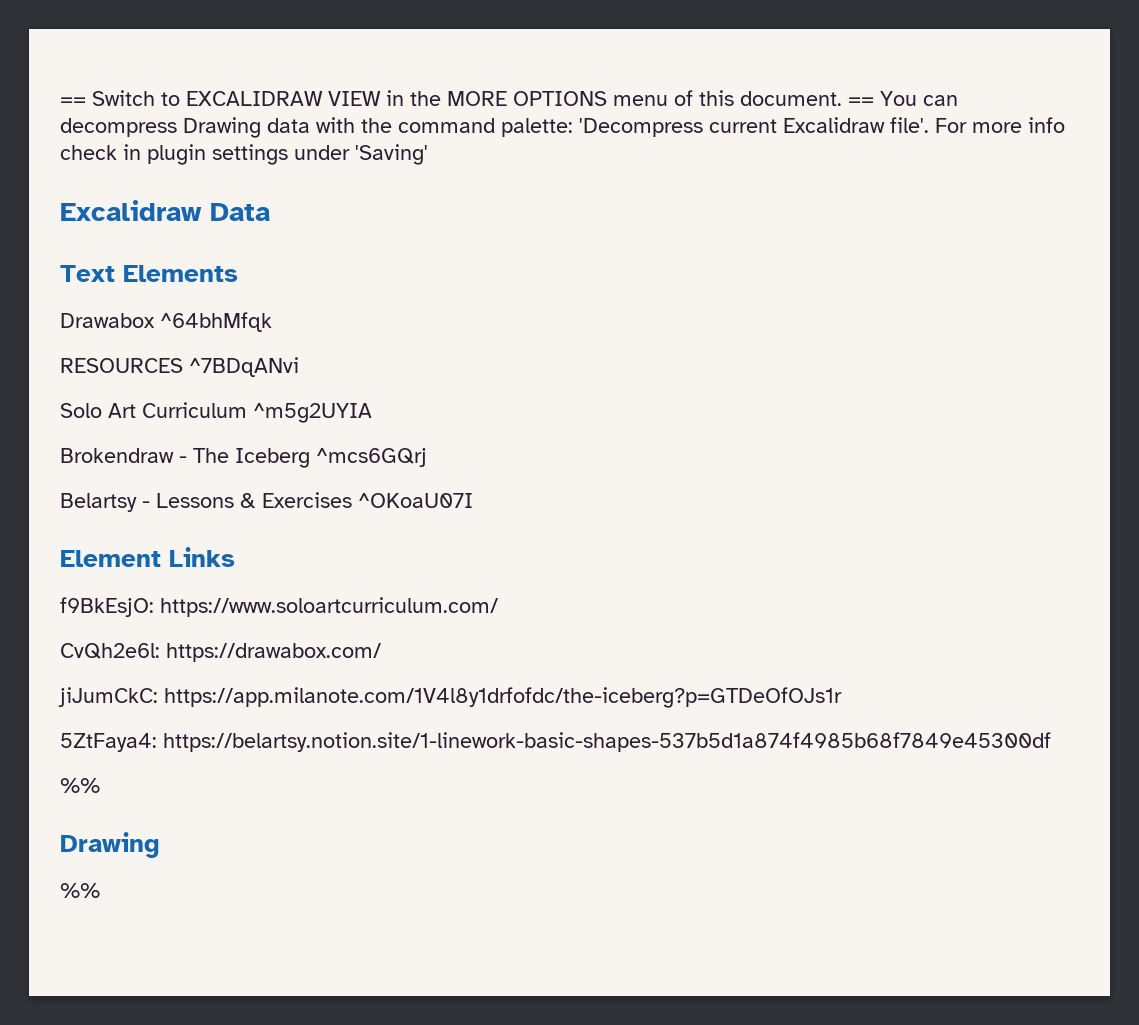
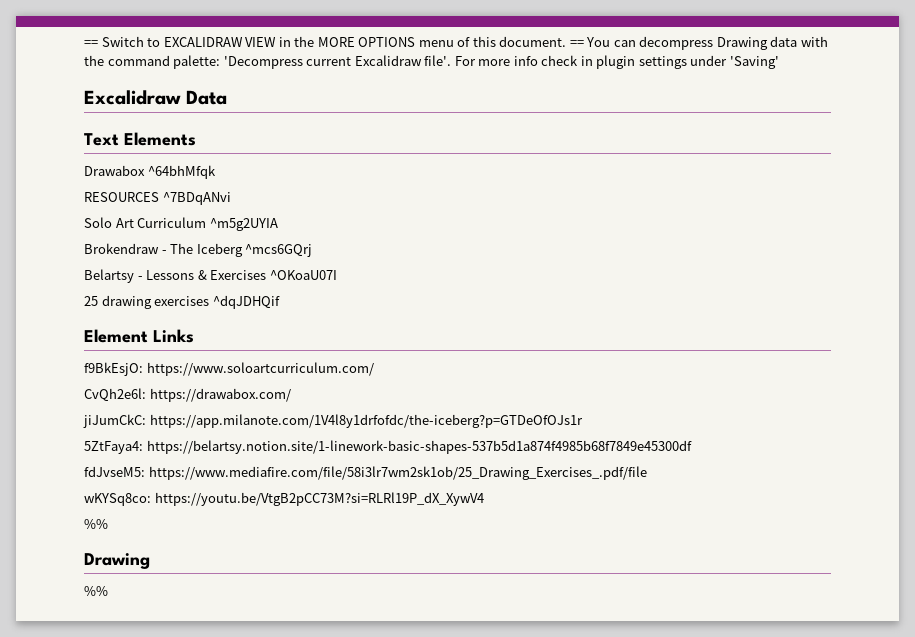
+ 25 drawing exercises ^dqJDHQif
+ fdJvseM5: https://www.mediafire.com/file/58i3lr7wm2sk1ob/25_Drawing_Exercises_.pdf/file
+ wKYSq8co: https://youtu.be/VtgB2pCC73M?si=RLRl19P_dX_XywV4

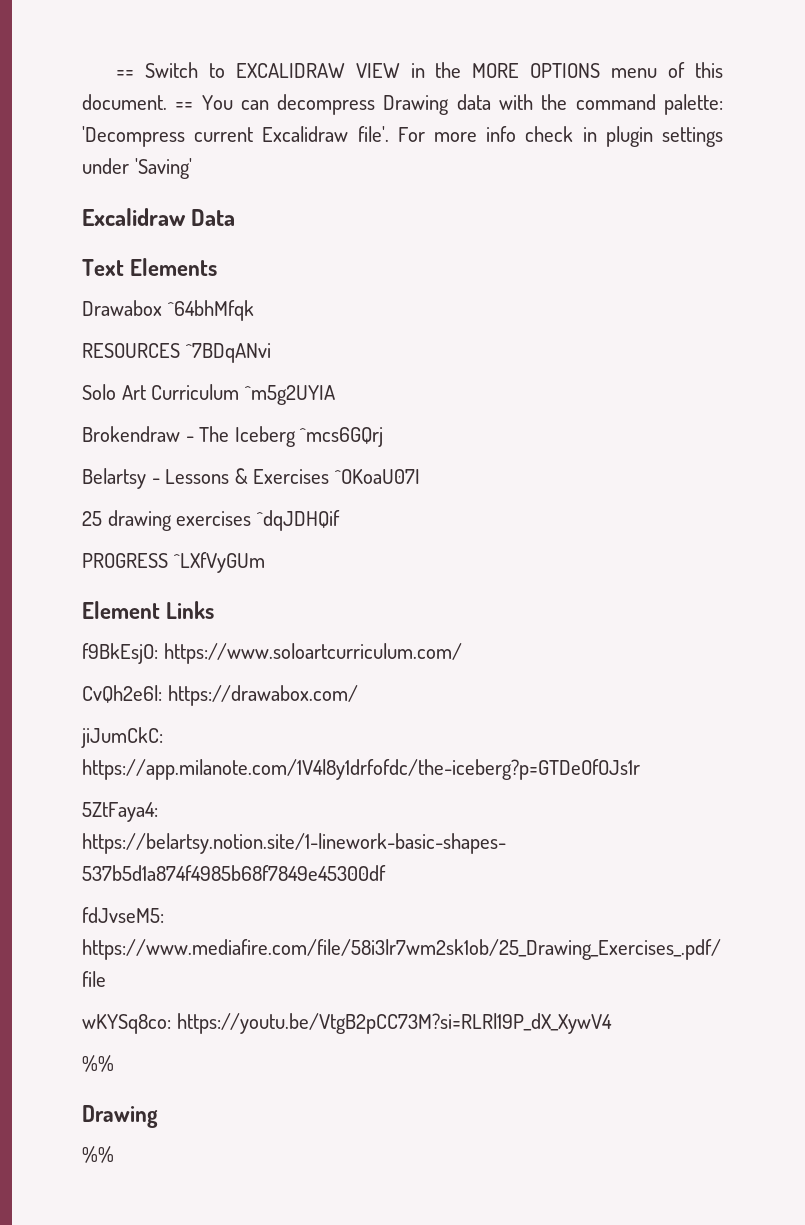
+ PROGRESS ^LXfVyGUm

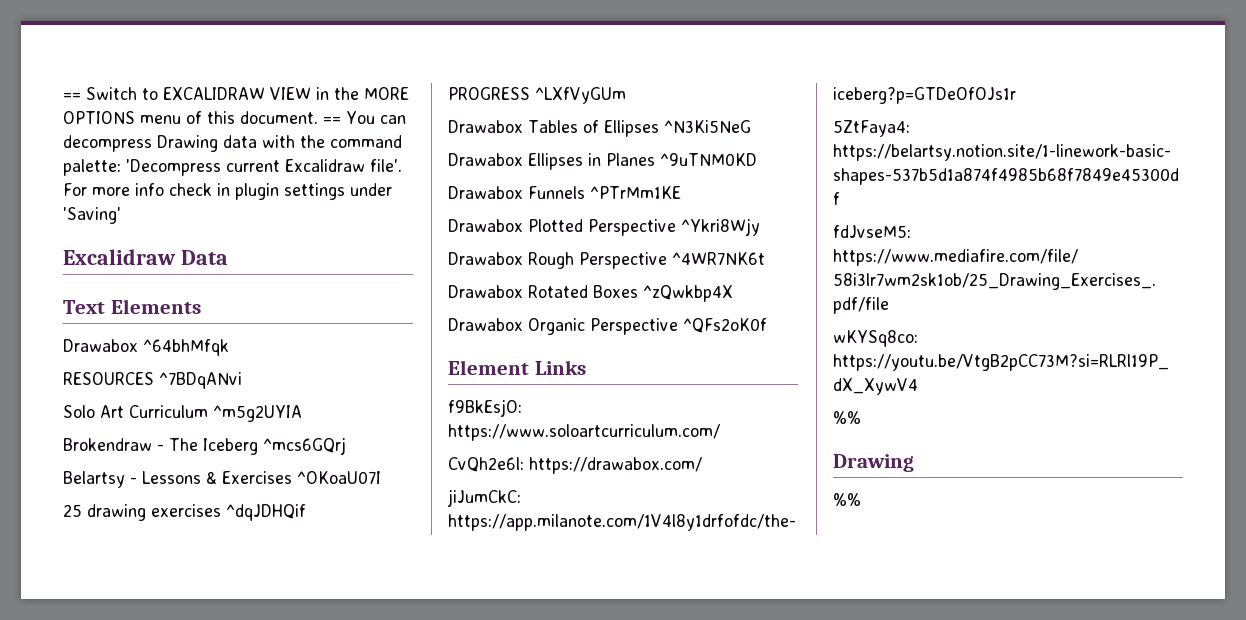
+ Drawabox Tables of Ellipses ^N3Ki5NeG
+ Drawabox Ellipses in Planes ^9uTNM0KD
+ Drawabox Funnels ^PTrMm1KE
+ Drawabox Plotted Perspective ^Ykri8Wjy
+ Drawabox Rough Perspective ^4WR7NK6t
+ Drawabox Rotated Boxes ^zQwkbp4X
+ Drawabox Organic Perspective ^QFs2oK0f

